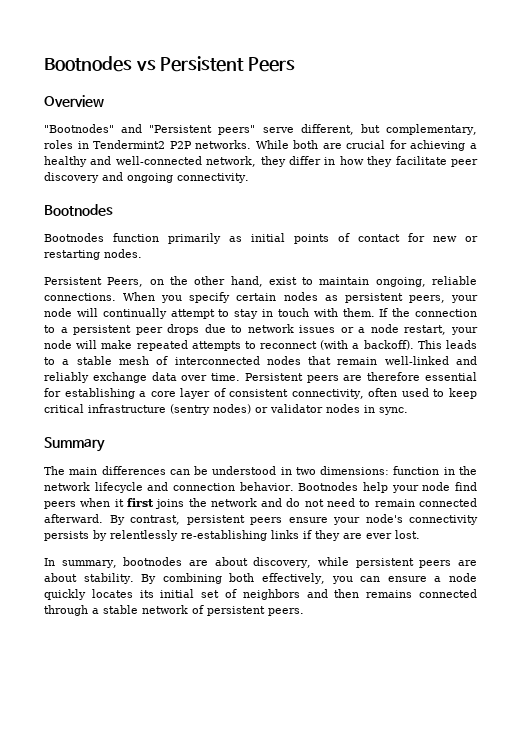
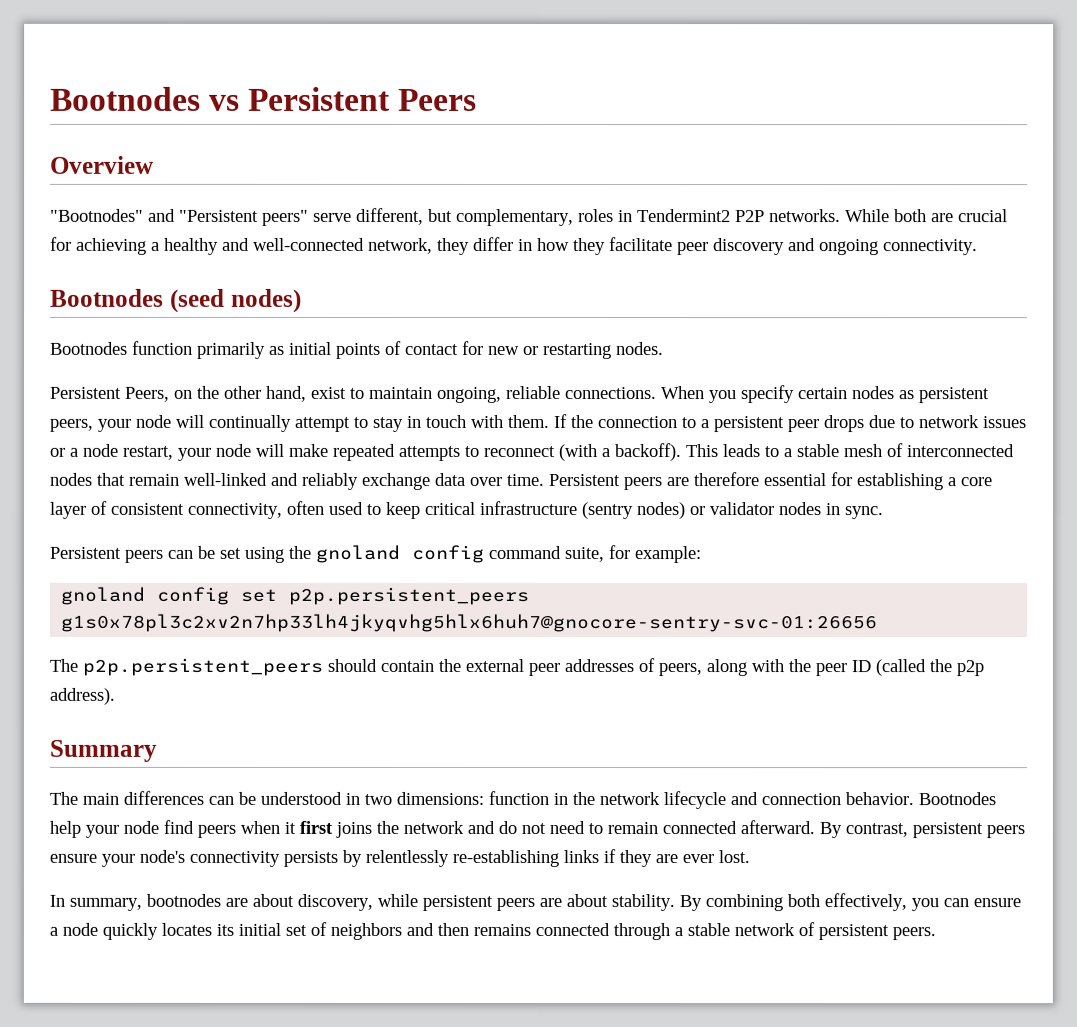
  While both are crucial for achieving a healthy and well-connected network, they differ in how they facilitate peer discovery and ongoing connectivity.
- Bootnodes
+ Bootnodes (seed nodes)
+ Persistent peers can be set using the gnoland config command suite, for example:
+ gnoland config set p2p.persistent_peers g1s0x78pl3c2xv2n7hp33lh4jkyqvhg5hlx6huh7@gnocore-sentry-svc-01:26656
+ The p2p.persistent_peers should contain the external peer addresses of peers, along with the peer ID (called the p2p address).

